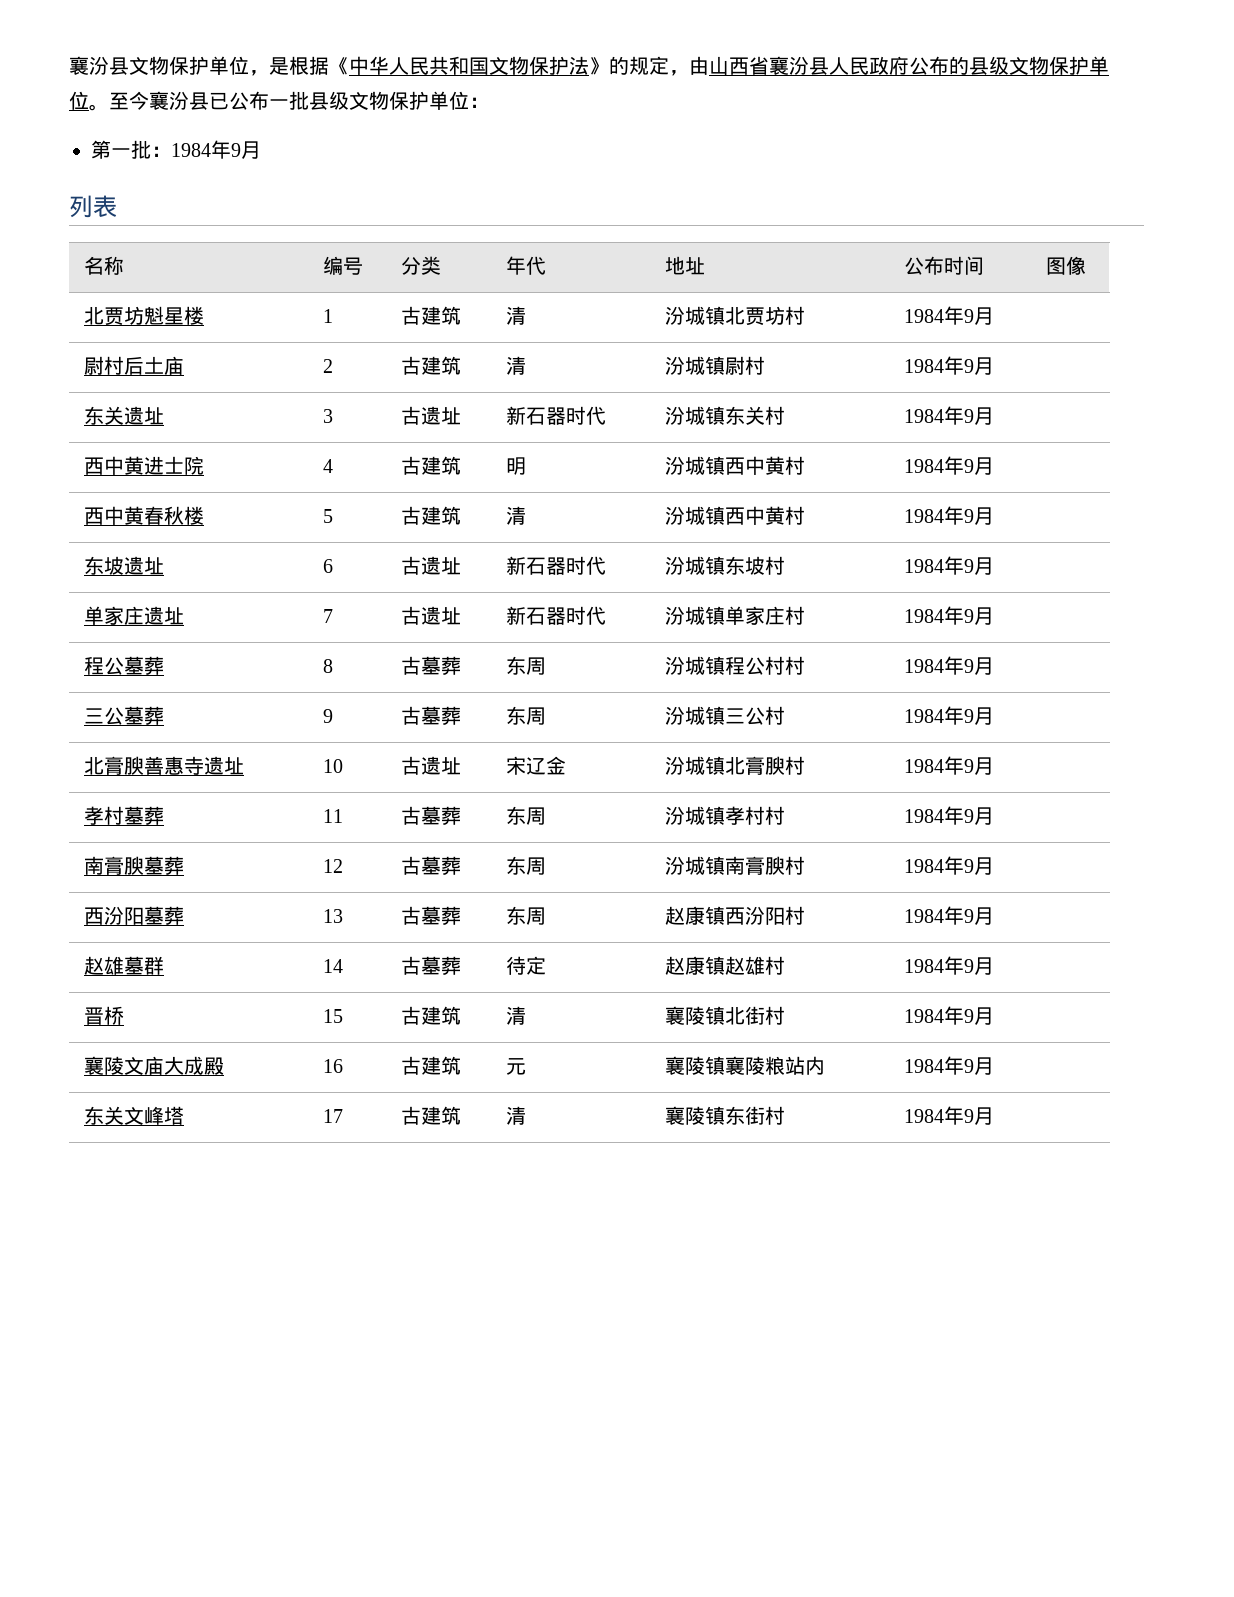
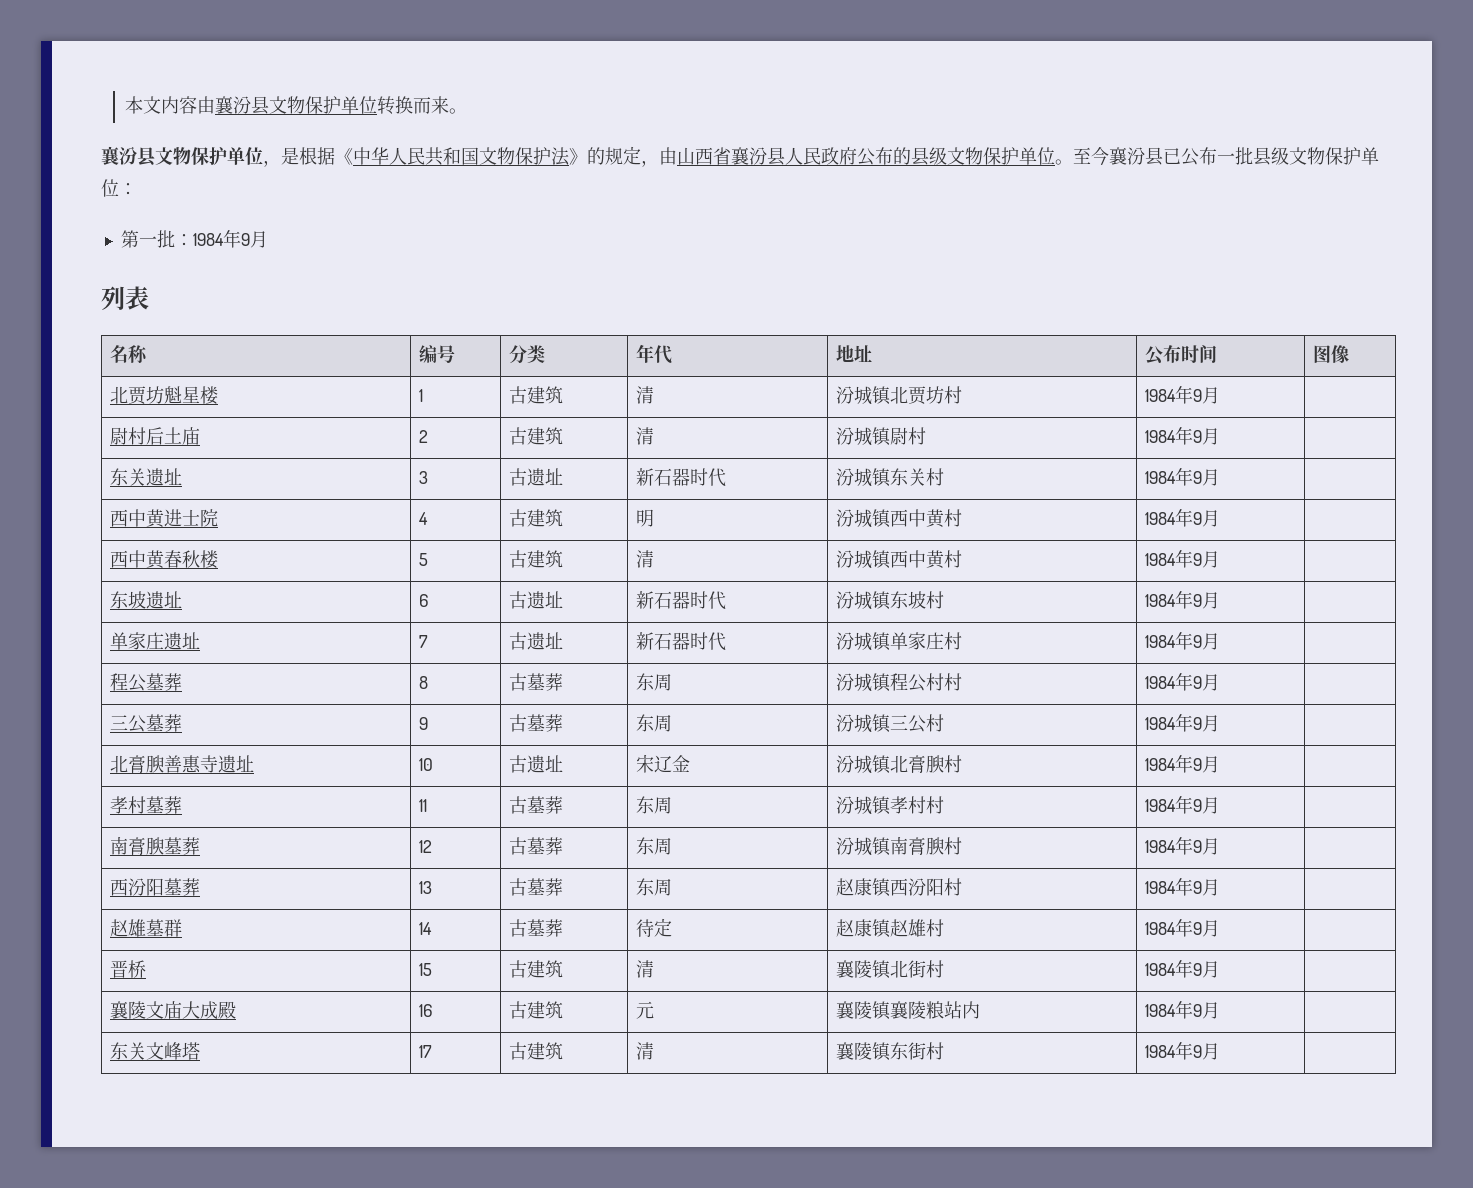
+ 本文内容由襄汾县文物保护单位转换而来。

